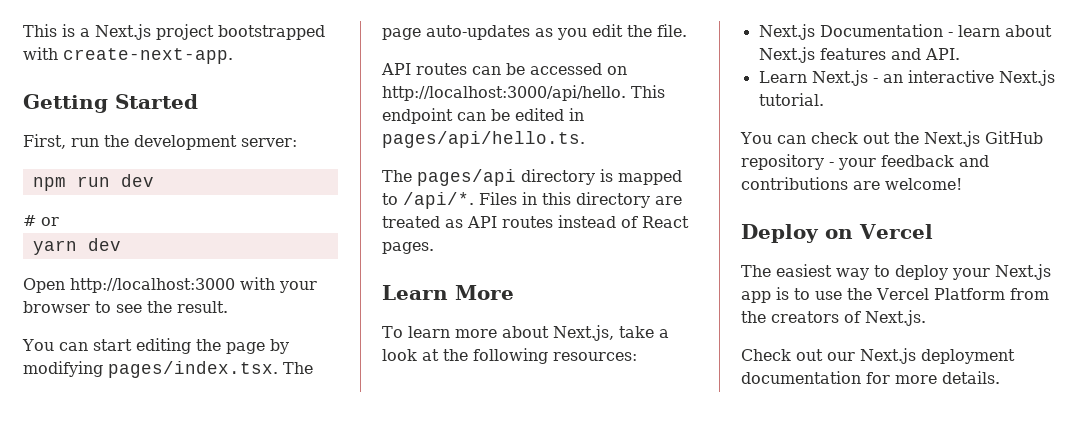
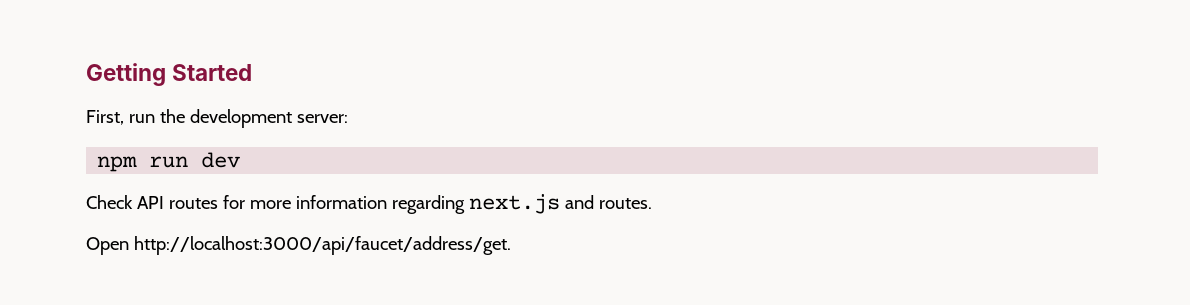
- This is a Next.js project bootstrapped with create-next-app.
- # or
- yarn dev
- Open http://localhost:3000 with your browser to see the result.
- You can start editing the page by modifying pages/index.tsx. The page auto-updates as you edit the file.
- API routes can be accessed on http://localhost:3000/api/hello. This endpoint can be edited in pages/api/hello.ts.
- The pages/api directory is mapped to /api/*. Files in this directory are treated as API routes instead of React pages.
- Learn More
- To learn more about Next.js, take a look at the following resources:
- Next.js Documentation - learn about Next.js features and API.
- Learn Next.js - an interactive Next.js tutorial.
- You can check out the Next.js GitHub repository - your feedback and contributions are welcome!
- Deploy on Vercel
- The easiest way to deploy your Next.js app is to use the Vercel Platform from the creators of Next.js.
- Check out our Next.js deployment documentation for more details.
+ Check API routes for more information regarding next.js and routes.
+ Open http://localhost:3000/api/faucet/address/get.

